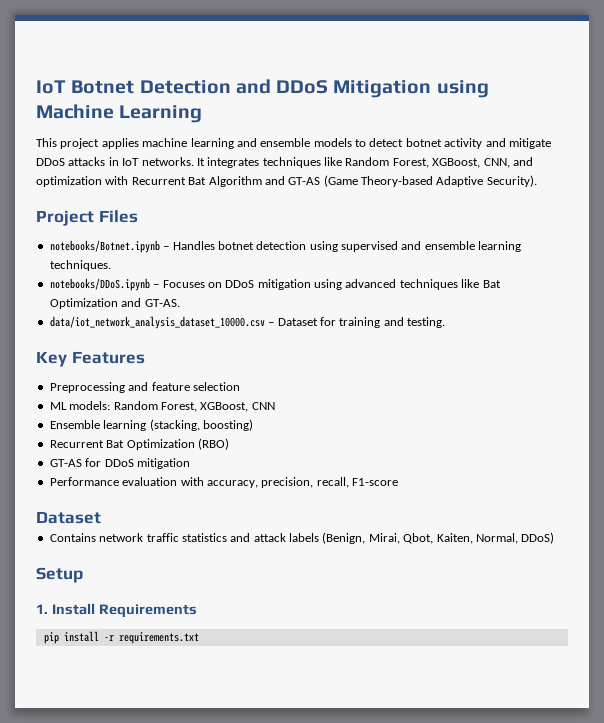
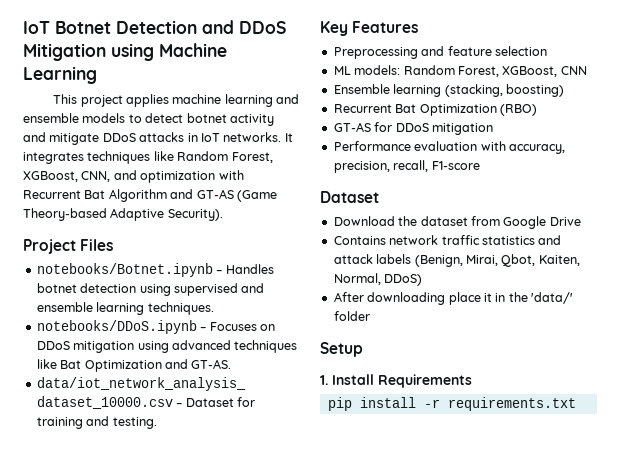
+ Download the dataset from Google Drive
+ After downloading place it in the 'data/' folder

